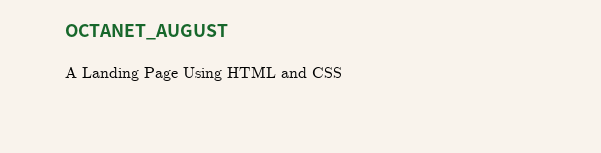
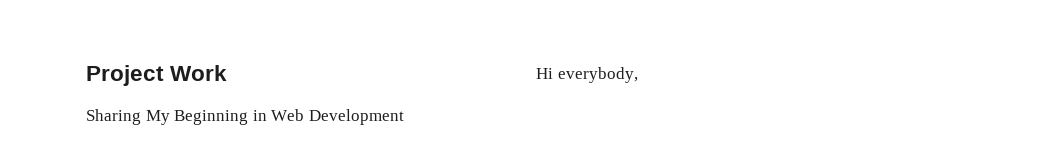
- OCTANET_AUGUST
- A Landing Page Using HTML and CSS
+ Project Work
+ Sharing My Beginning in Web Development
+ Hi everybody,

